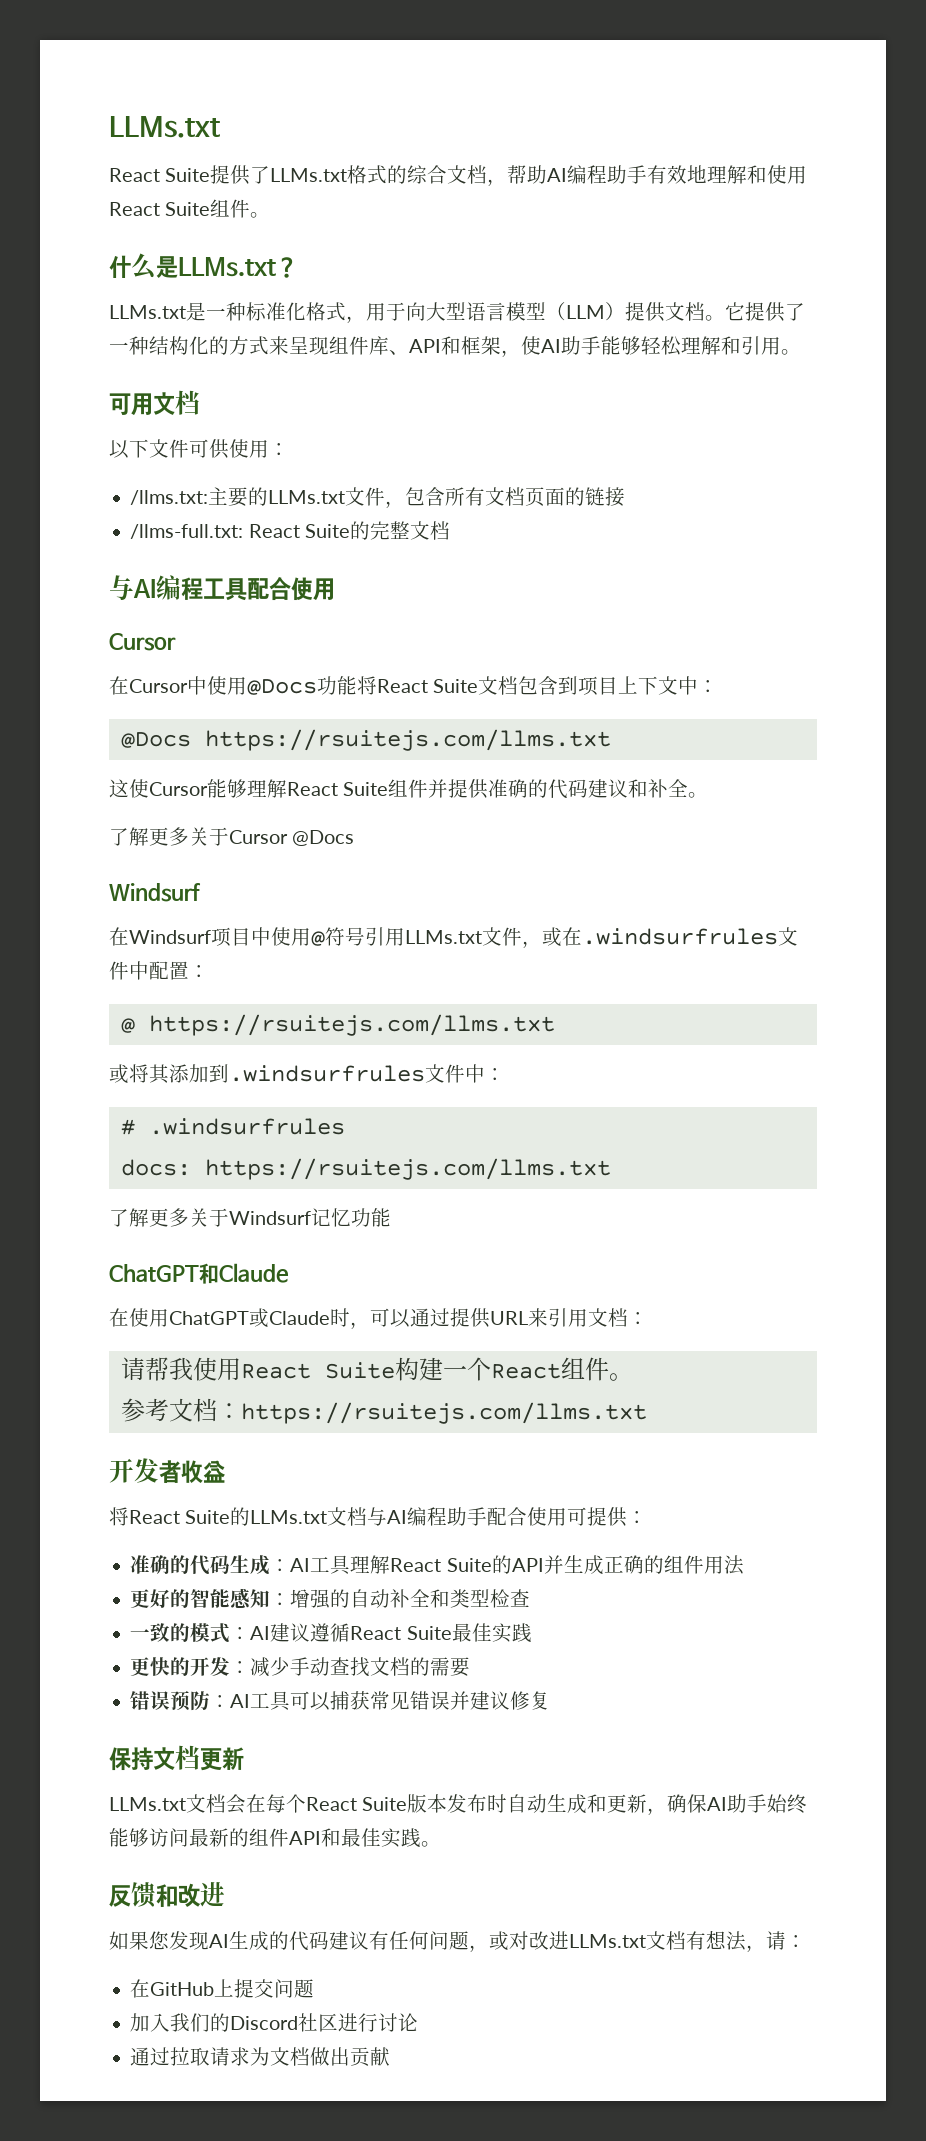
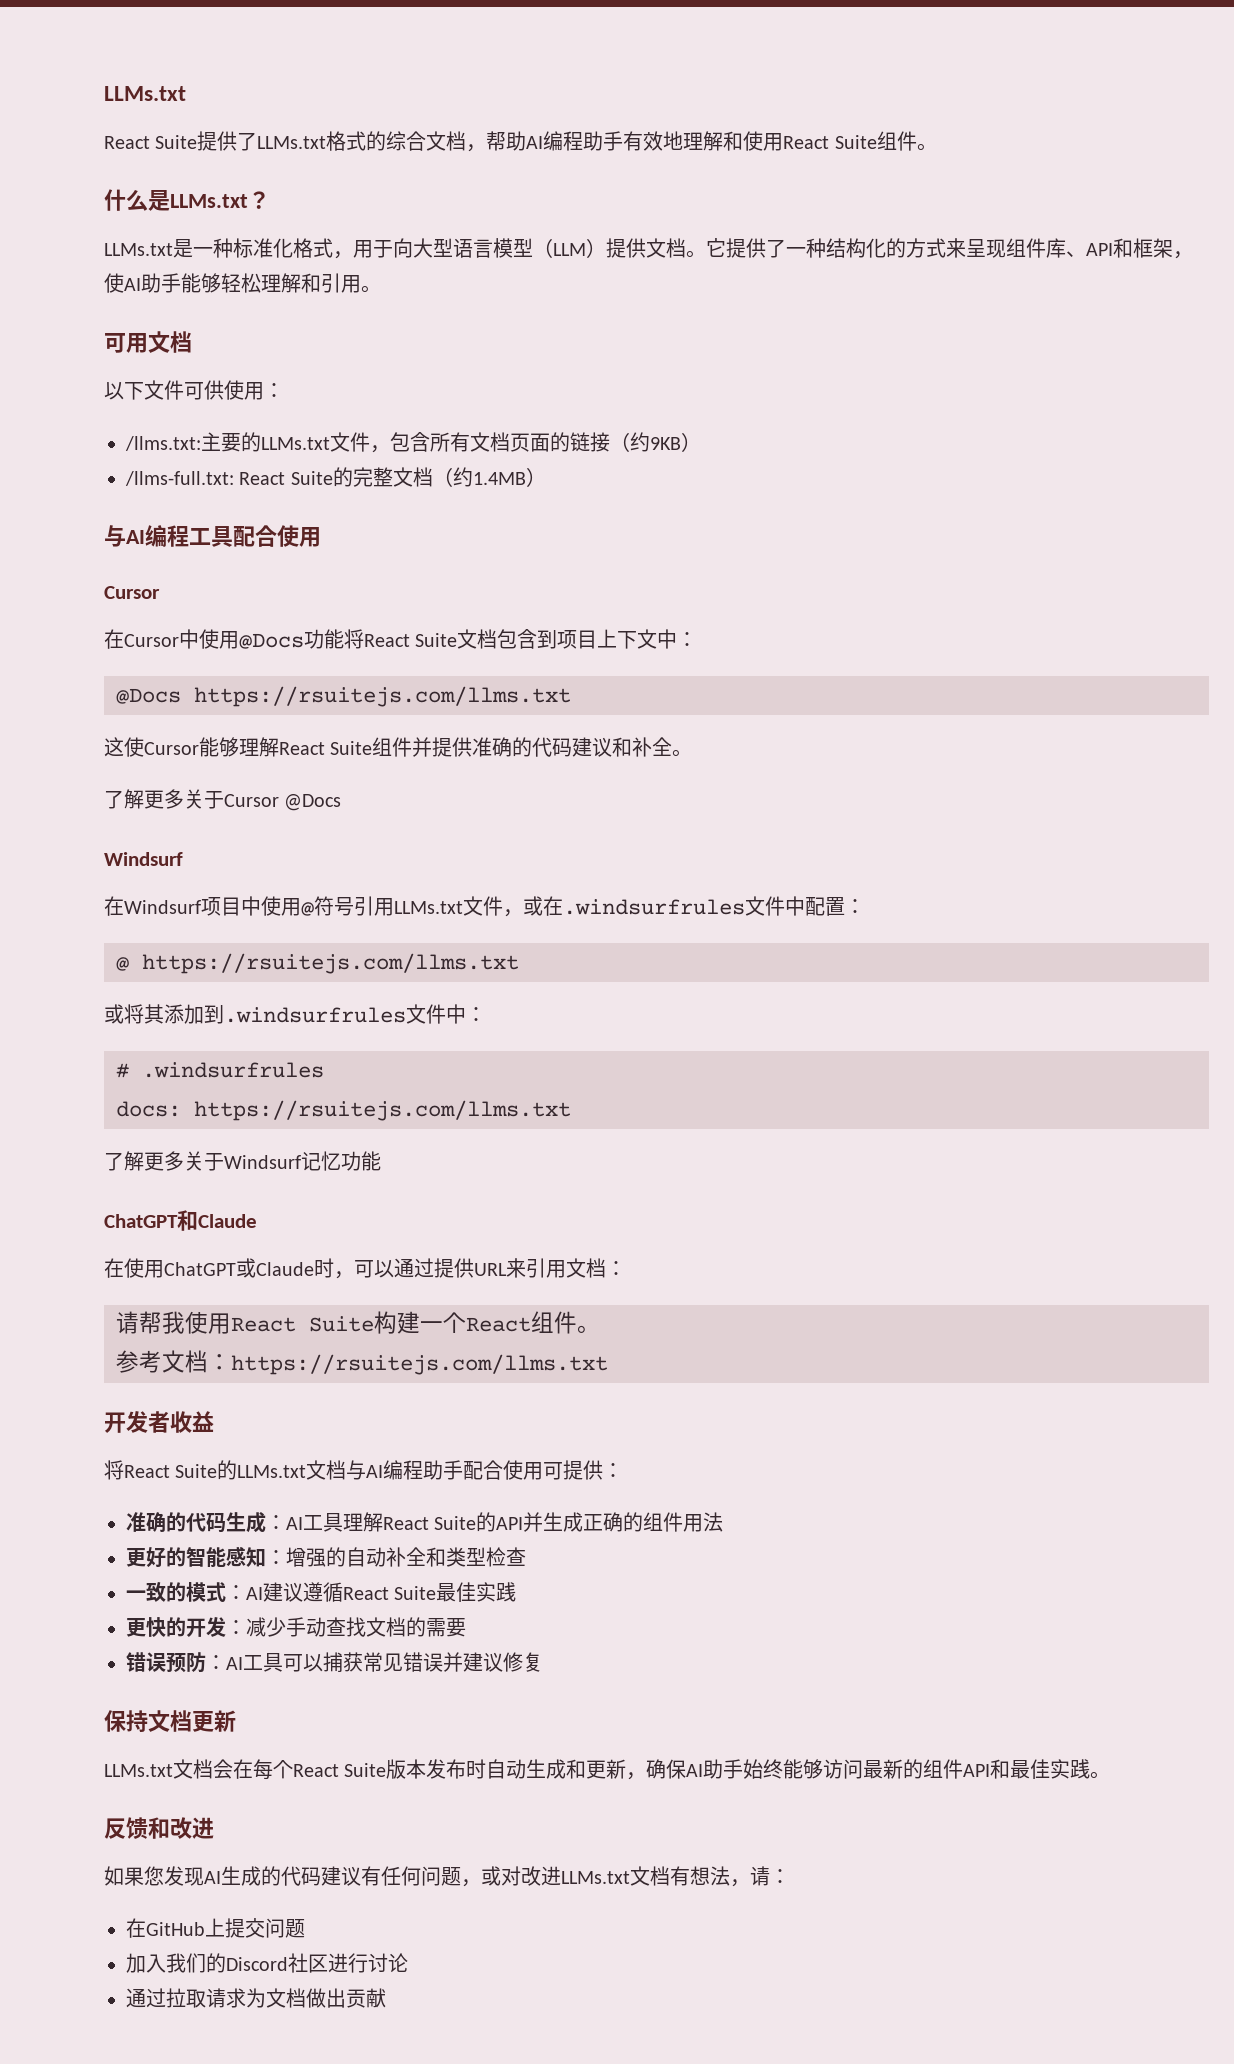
- /llms.txt:主要的LLMs.txt文件，包含所有文档页面的链接
+ /llms.txt:主要的LLMs.txt文件，包含所有文档页面的链接（约9KB）
- /llms-full.txt: React Suite的完整文档
+ /llms-full.txt: React Suite的完整文档（约1.4MB）

